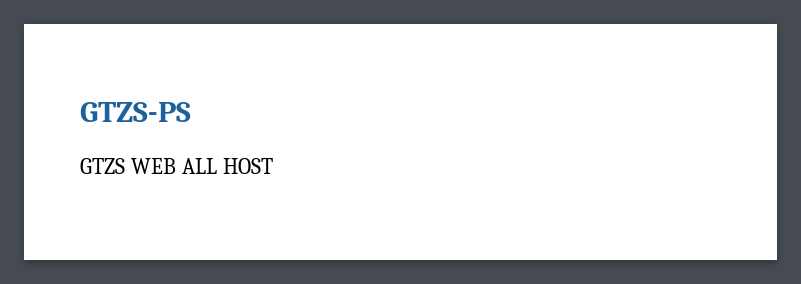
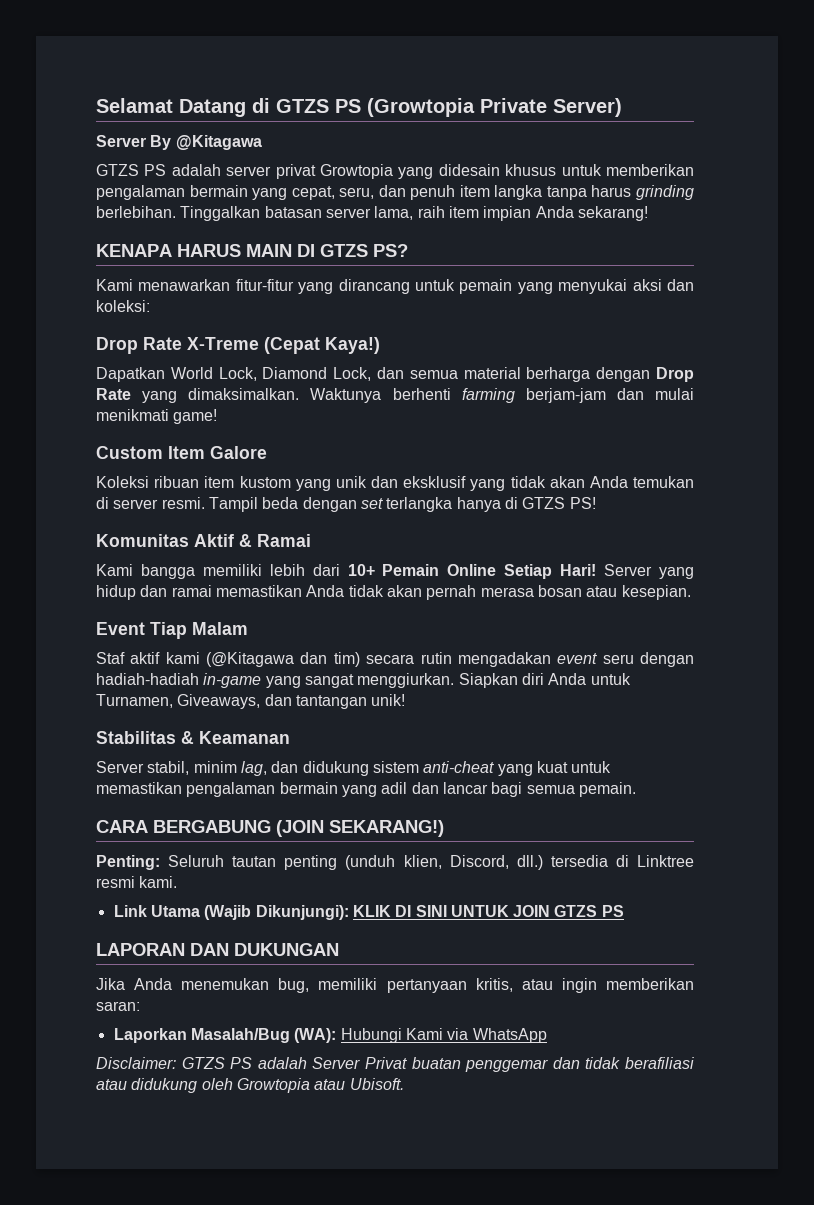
- GTZS-PS
- GTZS WEB ALL HOST
+ Selamat Datang di GTZS PS (Growtopia Private Server)
+ Server By @Kitagawa
+ GTZS PS adalah server privat Growtopia yang didesain khusus untuk memberikan pengalaman bermain yang cepat, seru, dan penuh item langka tanpa harus grinding berlebihan. Tinggalkan batasan server lama, raih item impian Anda sekarang!
+ KENAPA HARUS MAIN DI GTZS PS?
+ Kami menawarkan fitur-fitur yang dirancang untuk pemain yang menyukai aksi dan koleksi:
+ Drop Rate X-Treme (Cepat Kaya!)
+ Dapatkan World Lock, Diamond Lock, dan semua material berharga dengan Drop Rate yang dimaksimalkan. Waktunya berhenti farming berjam-jam dan mulai menikmati game!
+ Custom Item Galore
+ Koleksi ribuan item kustom yang unik dan eksklusif yang tidak akan Anda temukan di server resmi. Tampil beda dengan set terlangka hanya di GTZS PS!
+ Komunitas Aktif & Ramai
+ Kami bangga memiliki lebih dari 10+ Pemain Online Setiap Hari! Server yang hidup dan ramai memastikan Anda tidak akan pernah merasa bosan atau kesepian.
+ Event Tiap Malam
+ Staf aktif kami (@Kitagawa dan tim) secara rutin mengadakan event seru dengan hadiah-hadiah in-game yang sangat menggiurkan. Siapkan diri Anda untuk Turnamen, Giveaways, dan tantangan unik!
+ Stabilitas & Keamanan
+ Server stabil, minim lag, dan didukung sistem anti-cheat yang kuat untuk memastikan pengalaman bermain yang adil dan lancar bagi semua pemain.
+ CARA BERGABUNG (JOIN SEKARANG!)
+ Penting: Seluruh tautan penting (unduh klien, Discord, dll.) tersedia di Linktree resmi kami.
+ Link Utama (Wajib Dikunjungi): KLIK DI SINI UNTUK JOIN GTZS PS
+ LAPORAN DAN DUKUNGAN
+ Jika Anda menemukan bug, memiliki pertanyaan kritis, atau ingin memberikan saran:
+ Laporkan Masalah/Bug (WA): Hubungi Kami via WhatsApp
+ Disclaimer: GTZS PS adalah Server Privat buatan penggemar dan tidak berafiliasi atau didukung oleh Growtopia atau Ubisoft.

